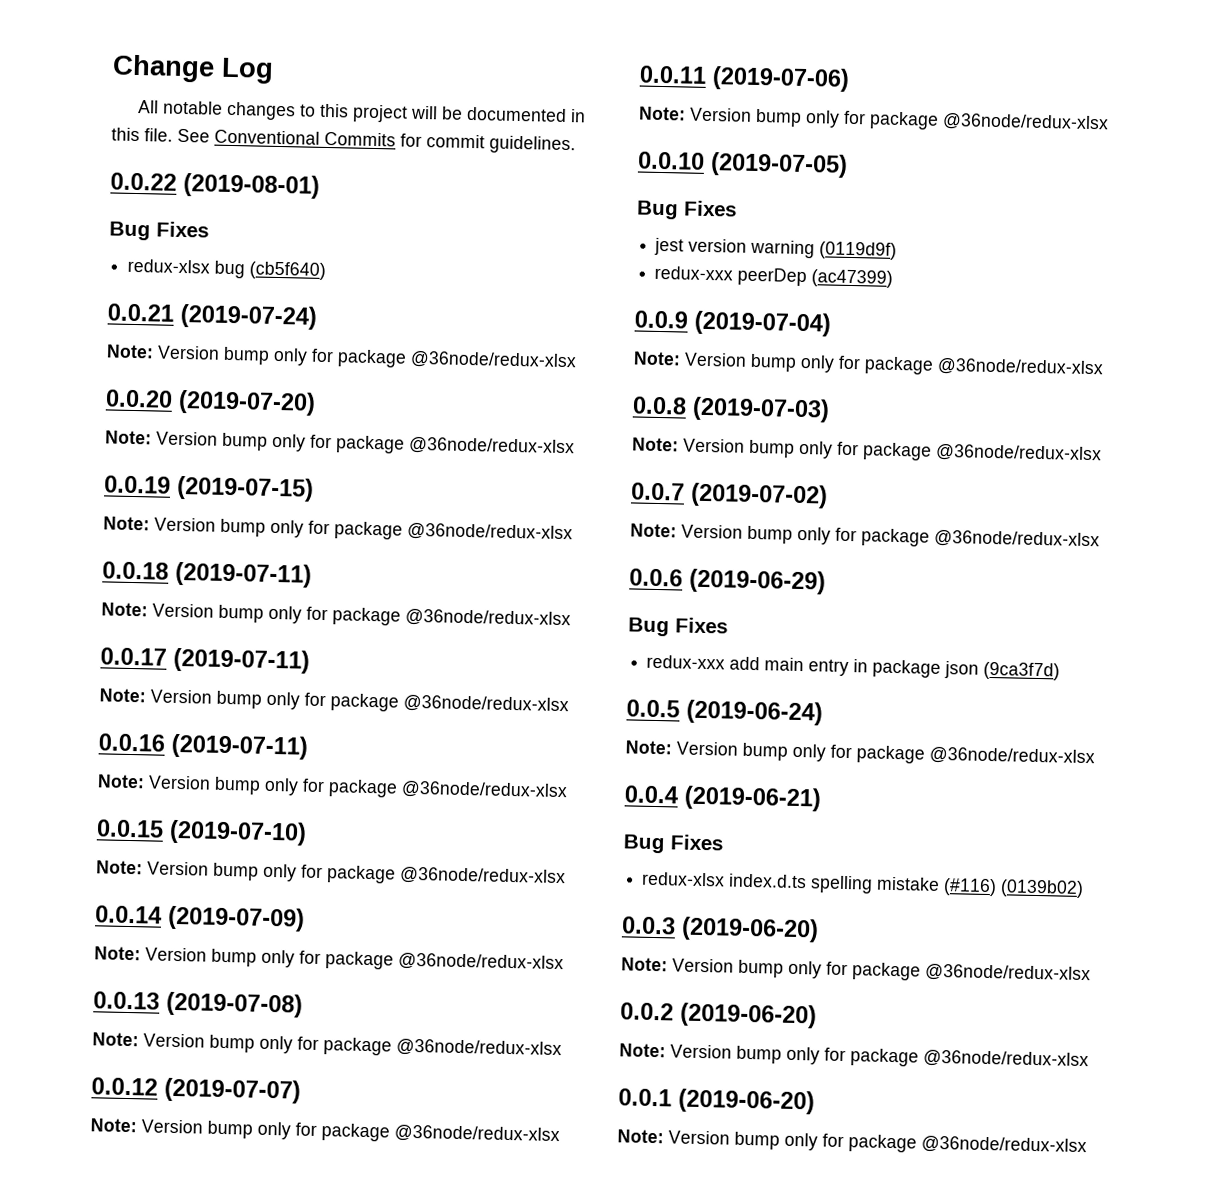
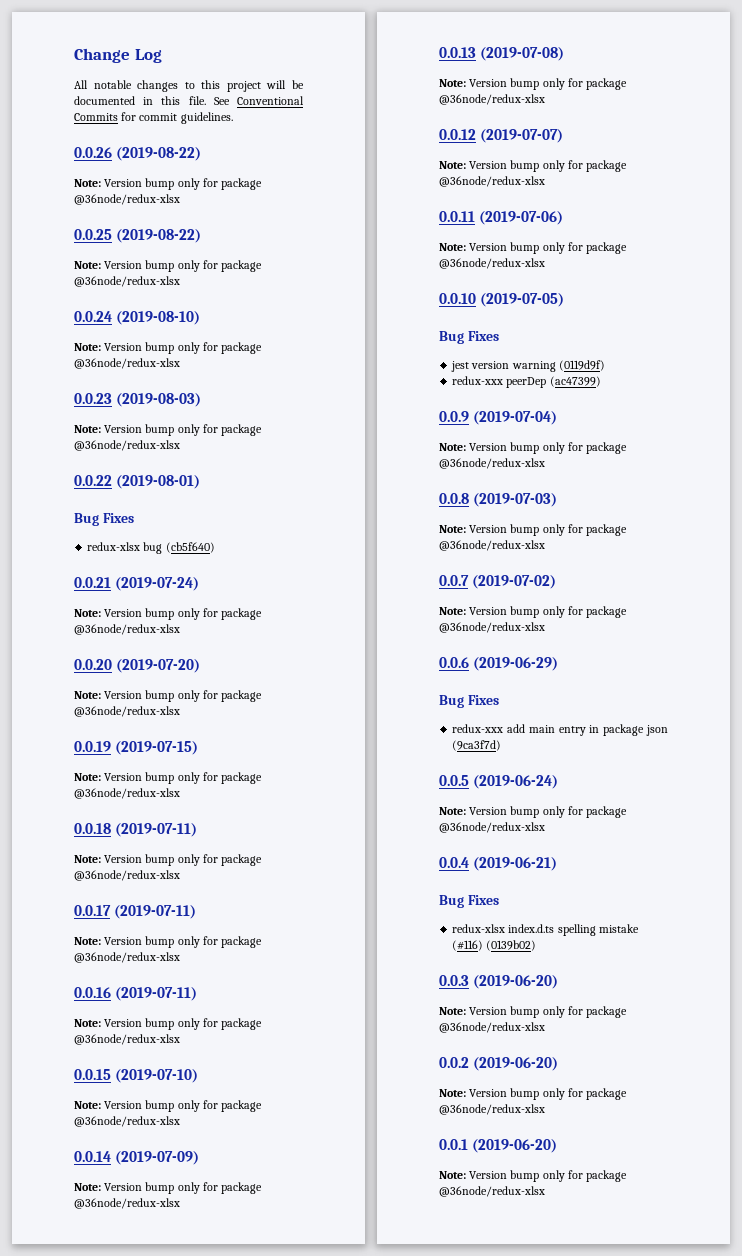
+ 0.0.26 (2019-08-22)
+ Note: Version bump only for package @36node/redux-xlsx
+ 0.0.25 (2019-08-22)
+ Note: Version bump only for package @36node/redux-xlsx
+ 0.0.24 (2019-08-10)
+ Note: Version bump only for package @36node/redux-xlsx
+ 0.0.23 (2019-08-03)
+ Note: Version bump only for package @36node/redux-xlsx

